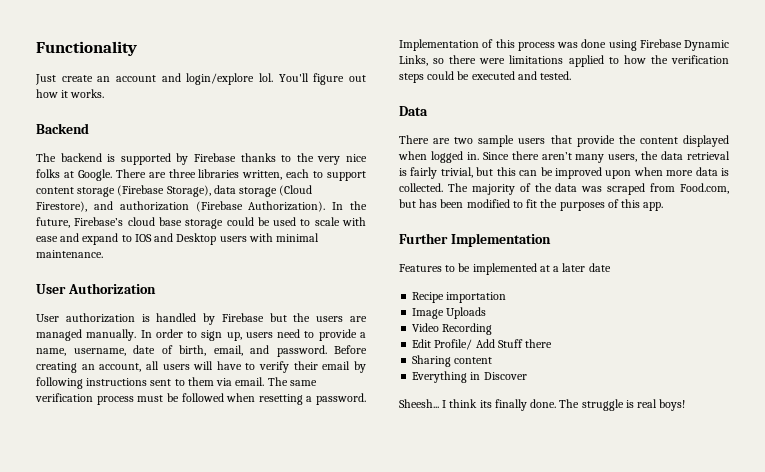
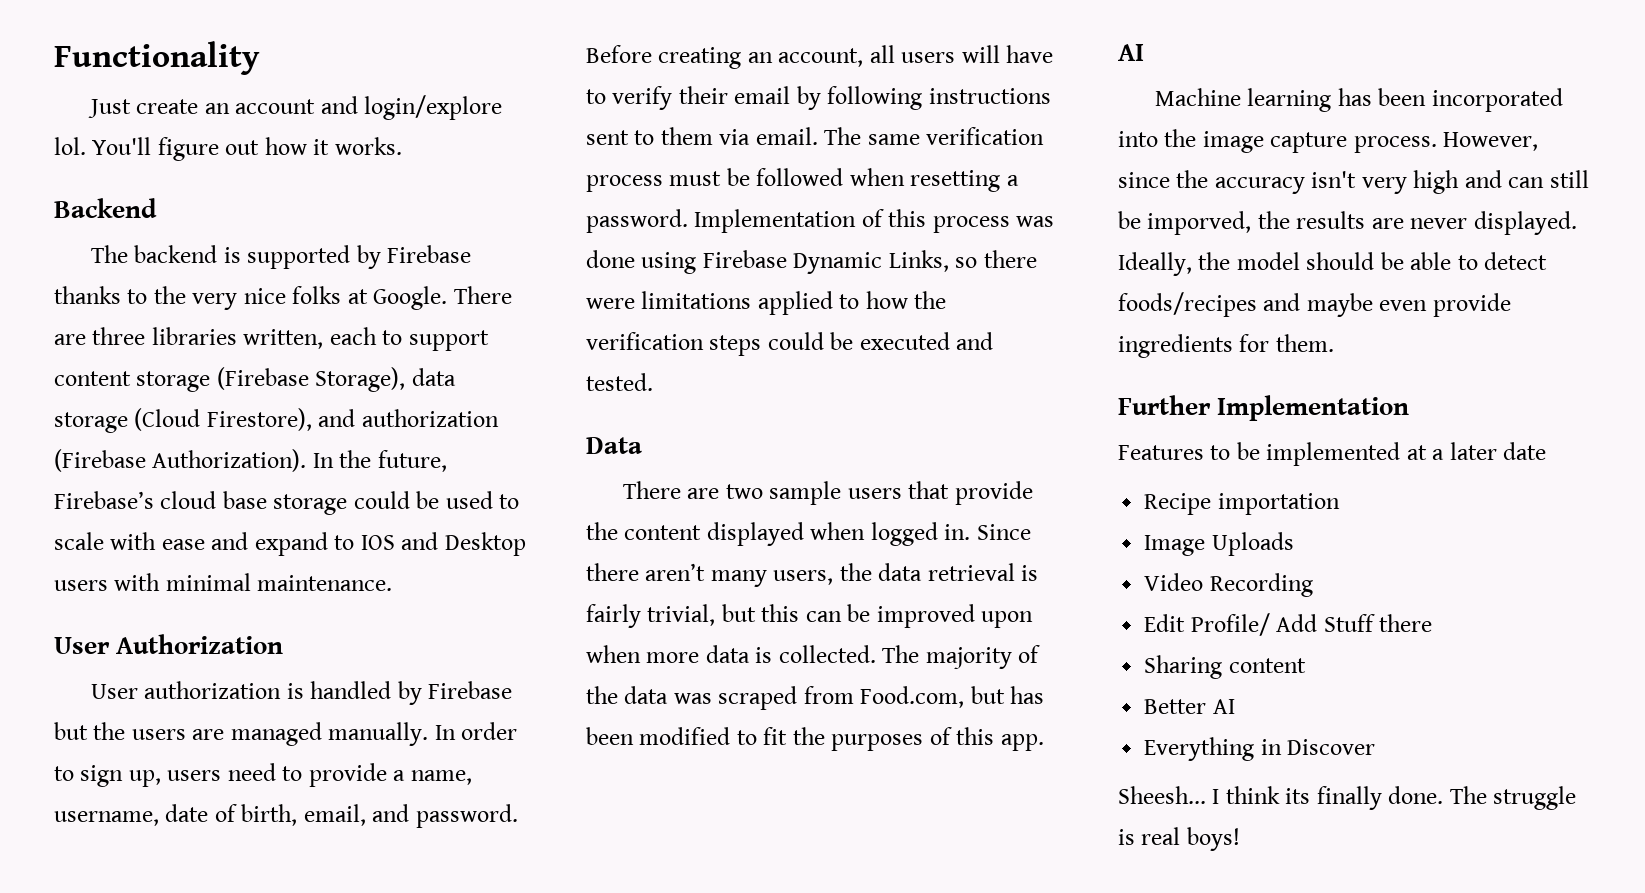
  The majority of the data was scraped from Food.com, but has been modified to fit the purposes of this app.
+ AI
+ Machine learning has been incorporated into the image capture process. However, since the accuracy isn't very high and can still be imporved, the results are never displayed. Ideally, the model should be able to detect foods/recipes and maybe even provide ingredients for them.
+ Better AI

